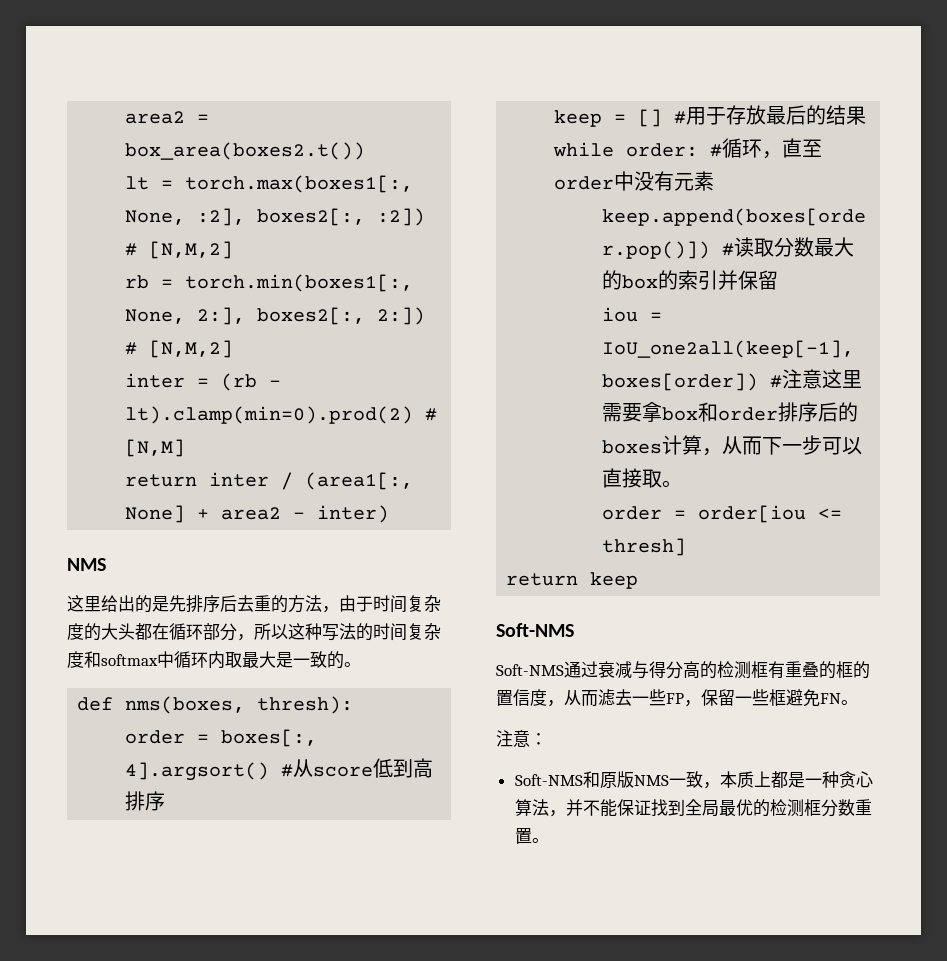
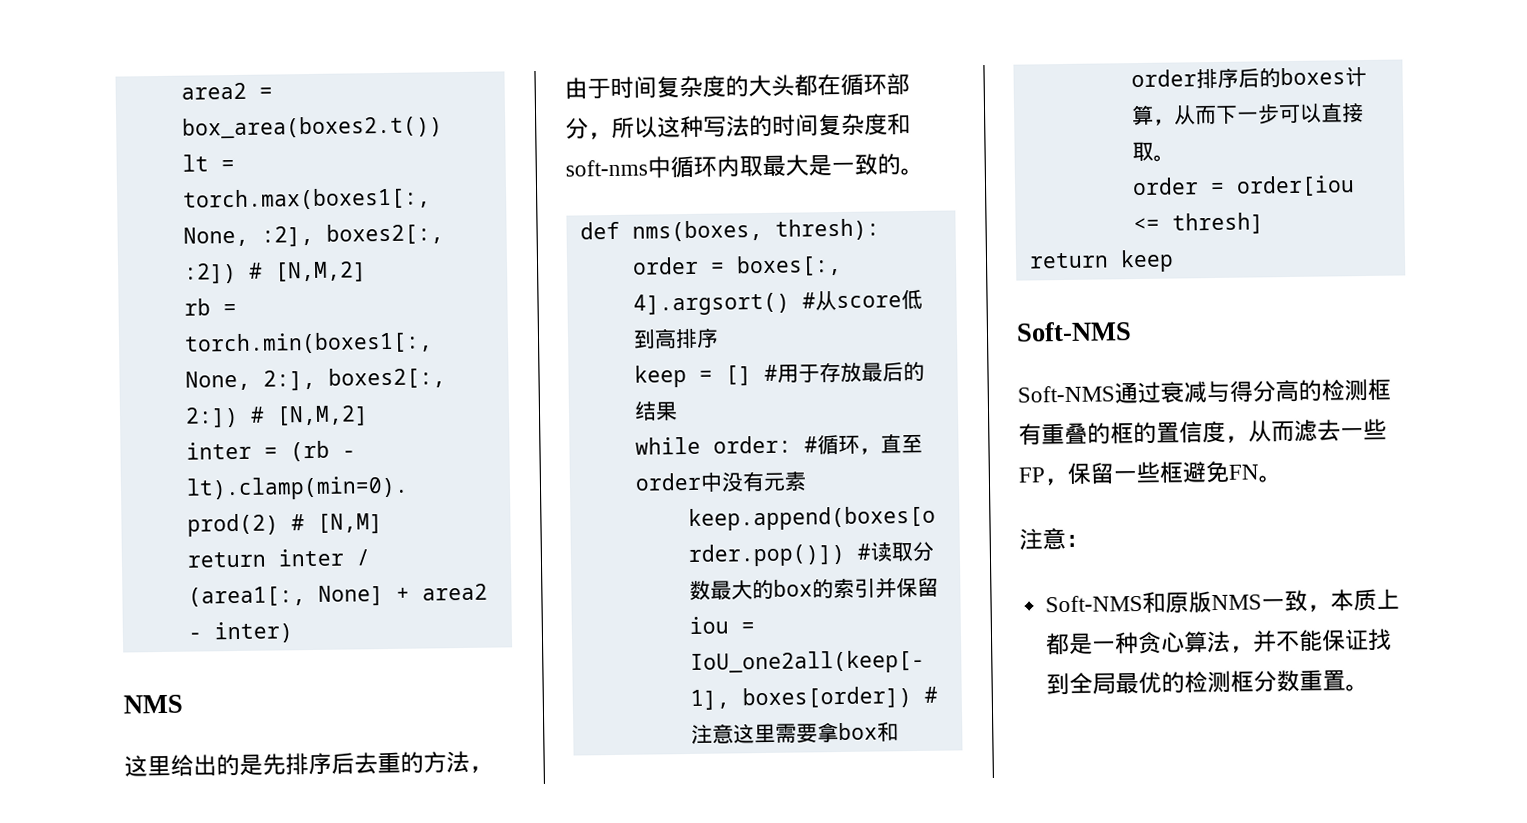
- 这里给出的是先排序后去重的方法，由于时间复杂度的大头都在循环部分，所以这种写法的时间复杂度和softmax中循环内取最大是一致的。
+ 这里给出的是先排序后去重的方法，由于时间复杂度的大头都在循环部分，所以这种写法的时间复杂度和soft-nms中循环内取最大是一致的。

